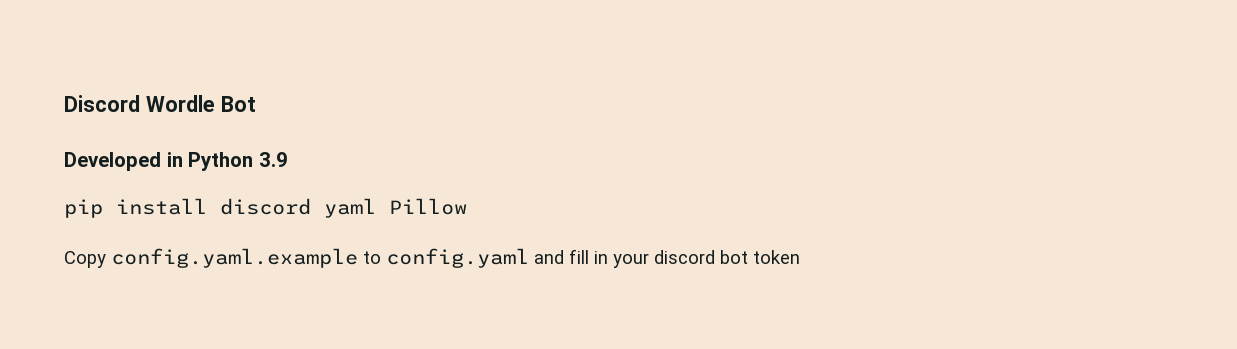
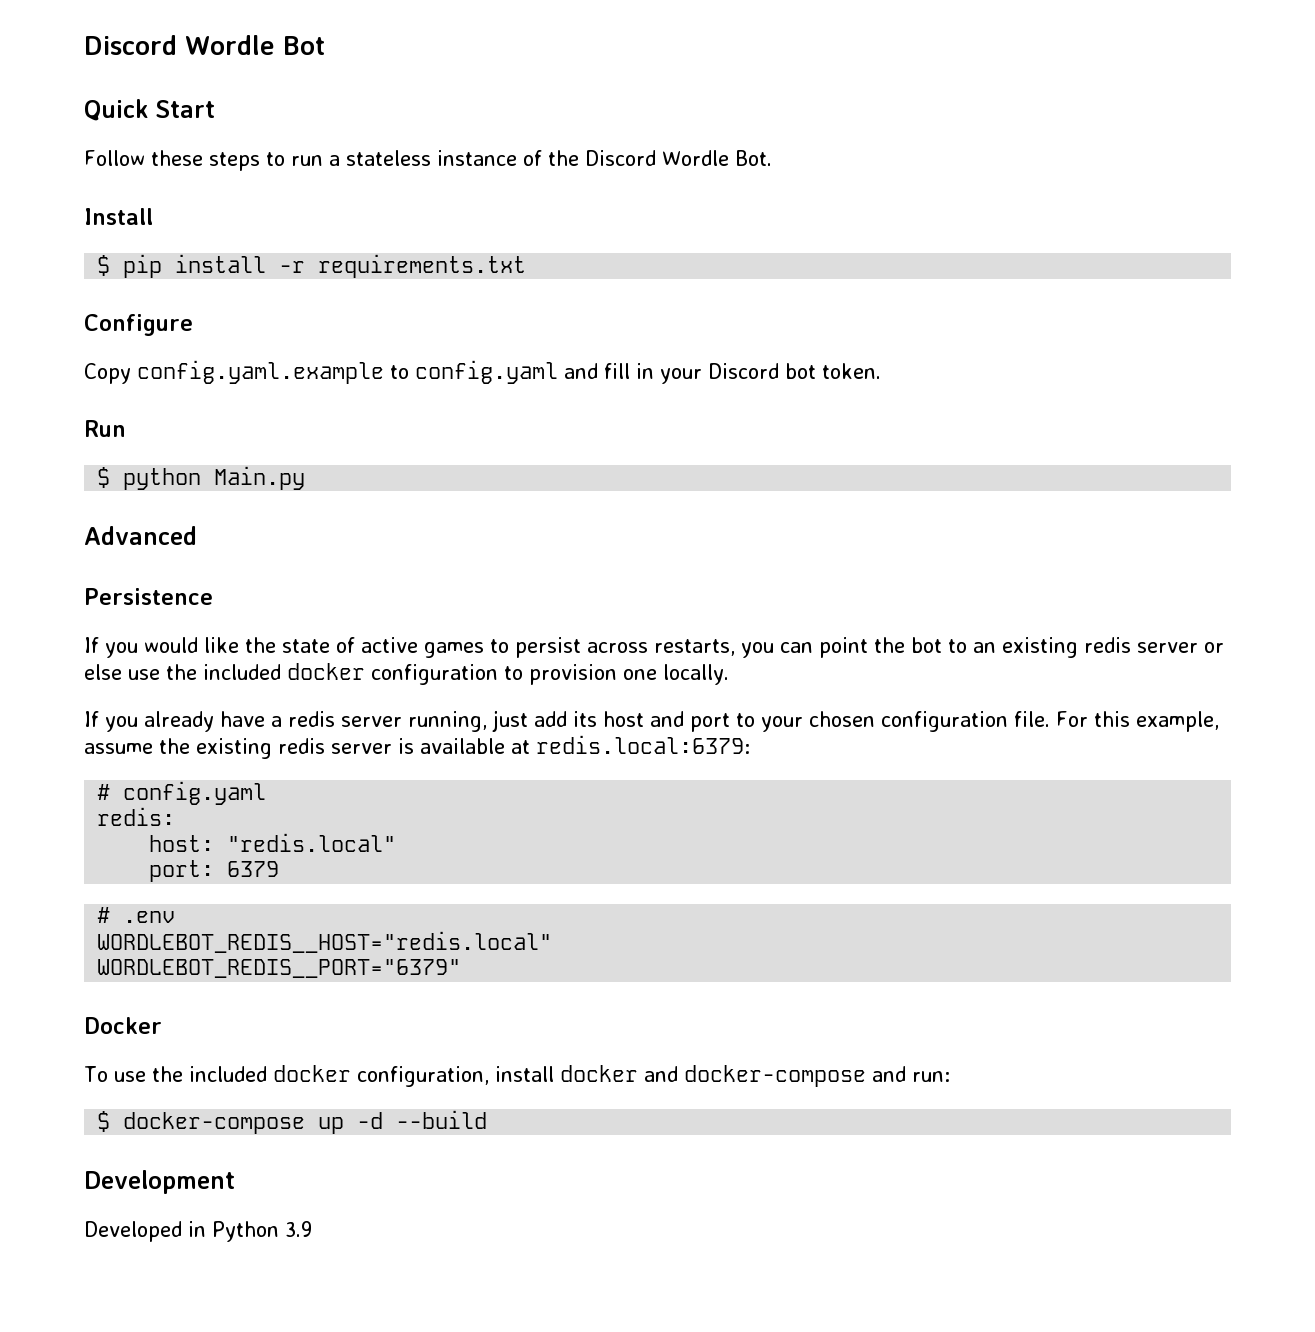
- Developed in Python 3.9
- pip install discord yaml Pillow
+ Quick Start
+ Follow these steps to run a stateless instance of the Discord Wordle Bot.
+ Install
+ $ pip install -r requirements.txt
+ Configure
- Copy config.yaml.example to config.yaml and fill in your discord bot token
+ Copy config.yaml.example to config.yaml and fill in your Discord bot token.
+ Run
+ $ python Main.py
+ Advanced
+ Persistence
+ If you would like the state of active games to persist across restarts, you can point the bot to an existing redis server or else use the included docker configuration to provision one locally.
+ If you already have a redis server running, just add its host and port to your chosen configuration file. For this example, assume the existing redis server is available at redis.local:6379:
+ # config.yaml
+ redis:
+ host: "redis.local"
+ port: 6379
+ # .env
+ WORDLEBOT_REDIS__HOST="redis.local"
+ WORDLEBOT_REDIS__PORT="6379"
+ Docker
+ To use the included docker configuration, install docker and docker-compose and run:
+ $ docker-compose up -d --build
+ Development
+ Developed in Python 3.9

